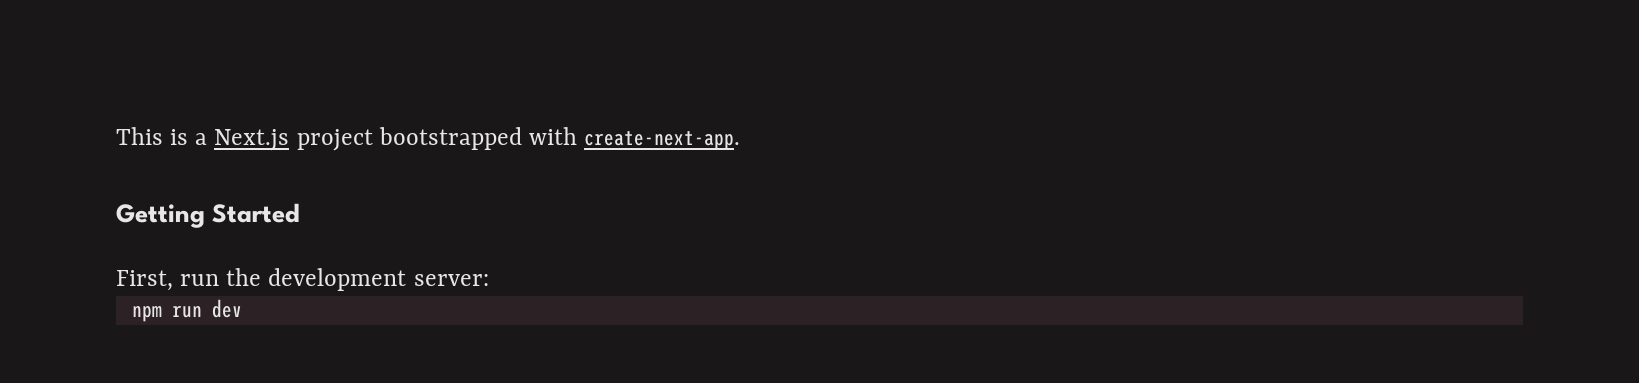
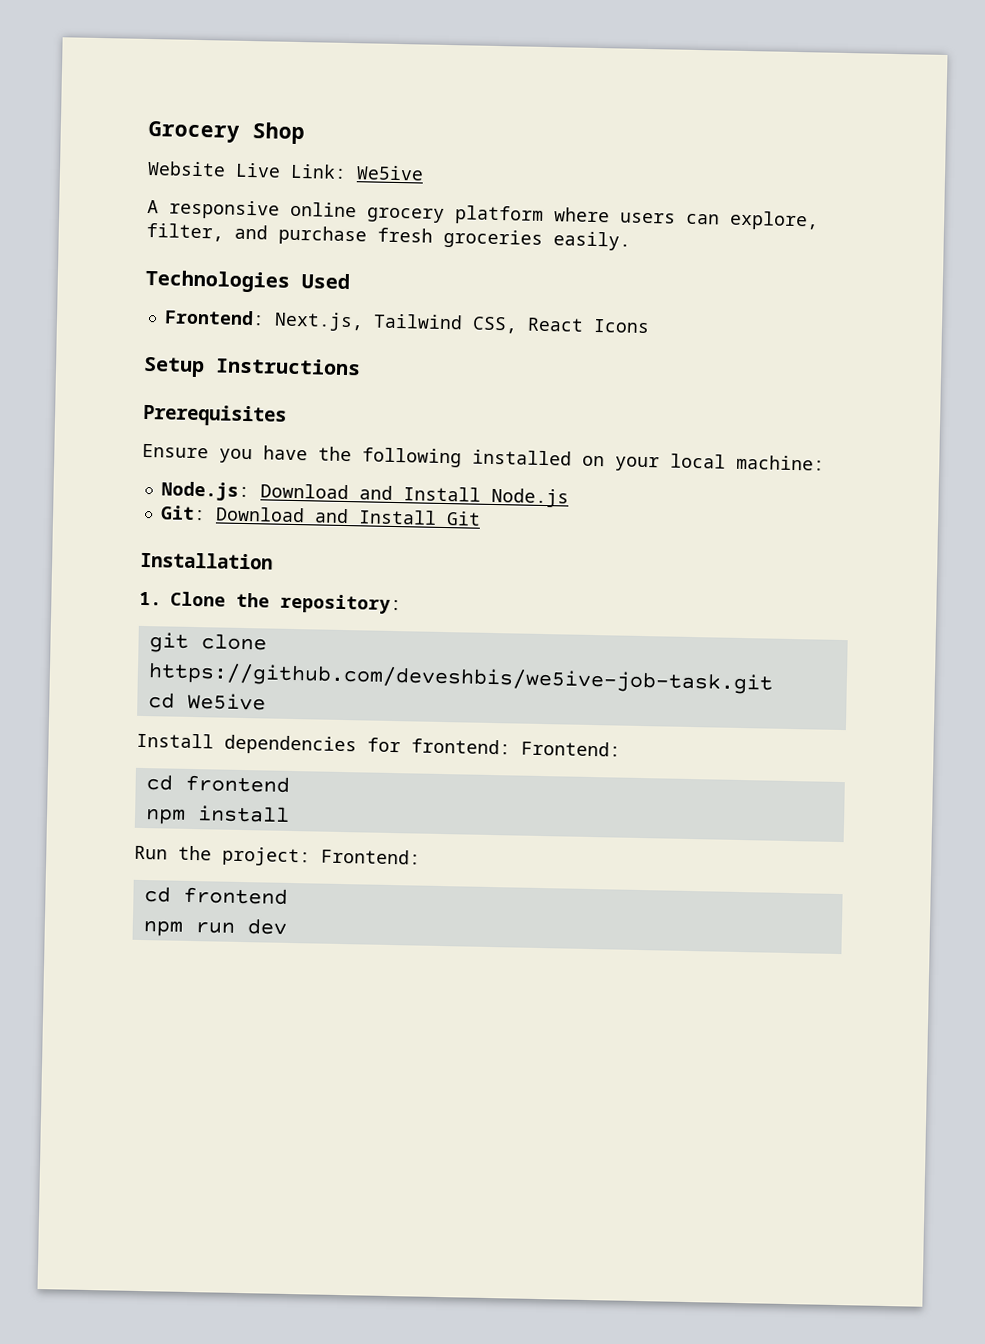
- This is a Next.js project bootstrapped with create-next-app.
- Getting Started
- First, run the development server:
+ Grocery Shop
+ Website Live Link: We5ive
+ A responsive online grocery platform where users can explore, filter, and purchase fresh groceries easily.
+ Technologies Used
+ Frontend: Next.js, Tailwind CSS, React Icons
+ Setup Instructions
+ Prerequisites
+ Ensure you have the following installed on your local machine:
+ Node.js: Download and Install Node.js
+ Git: Download and Install Git
+ Installation
+ 1. Clone the repository:
+ git clone https://github.com/deveshbis/we5ive-job-task.git
+ cd We5ive
+ Install dependencies for frontend: Frontend:
+ cd frontend
+ npm install
+ Run the project: Frontend:
+ cd frontend

